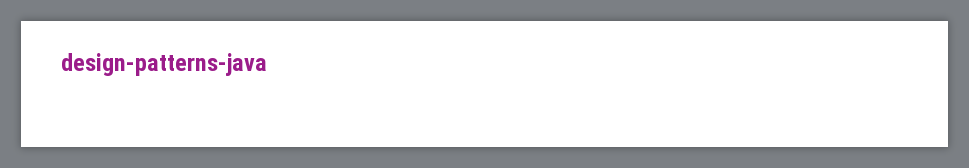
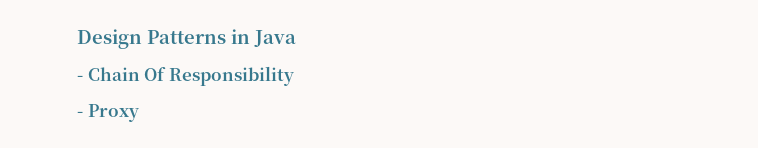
- design-patterns-java
+ Design Patterns in Java
+ - Chain Of Responsibility
+ - Proxy

